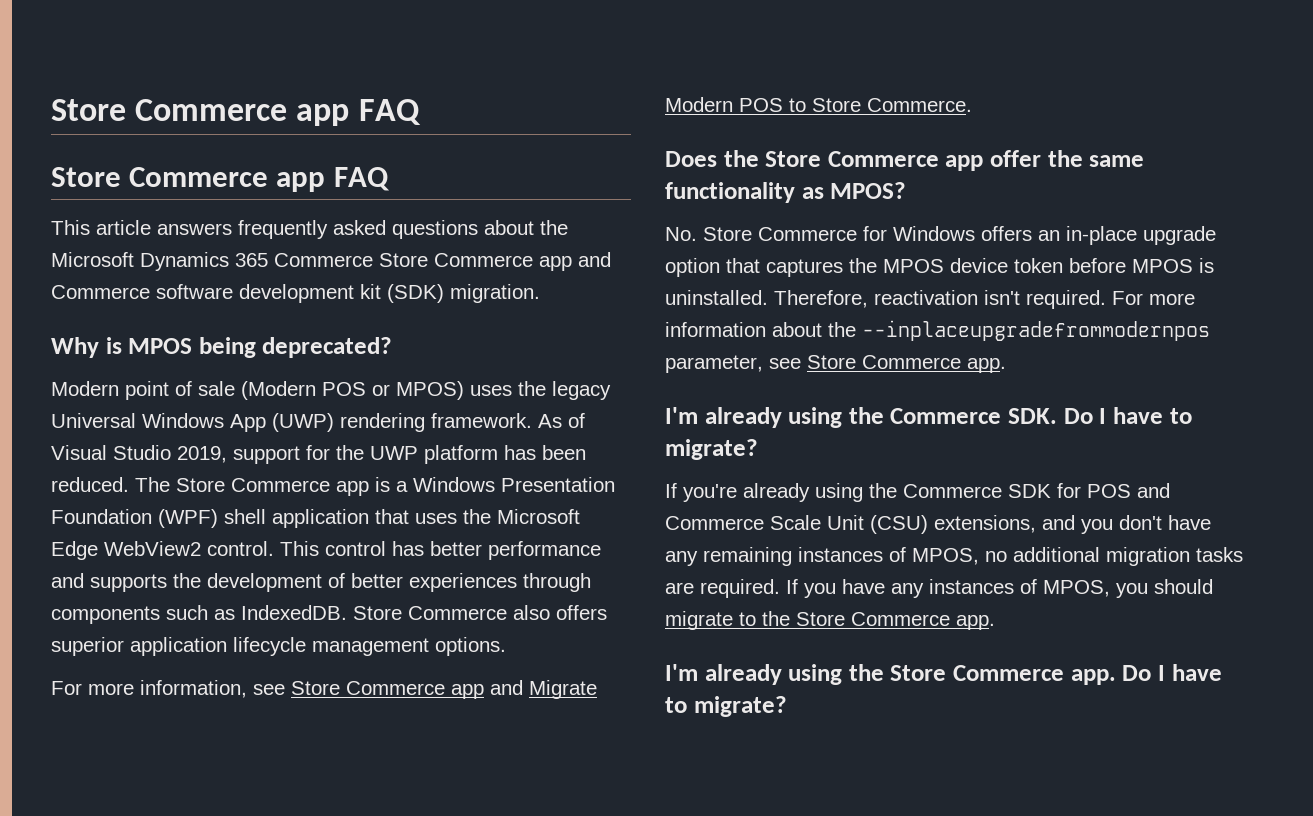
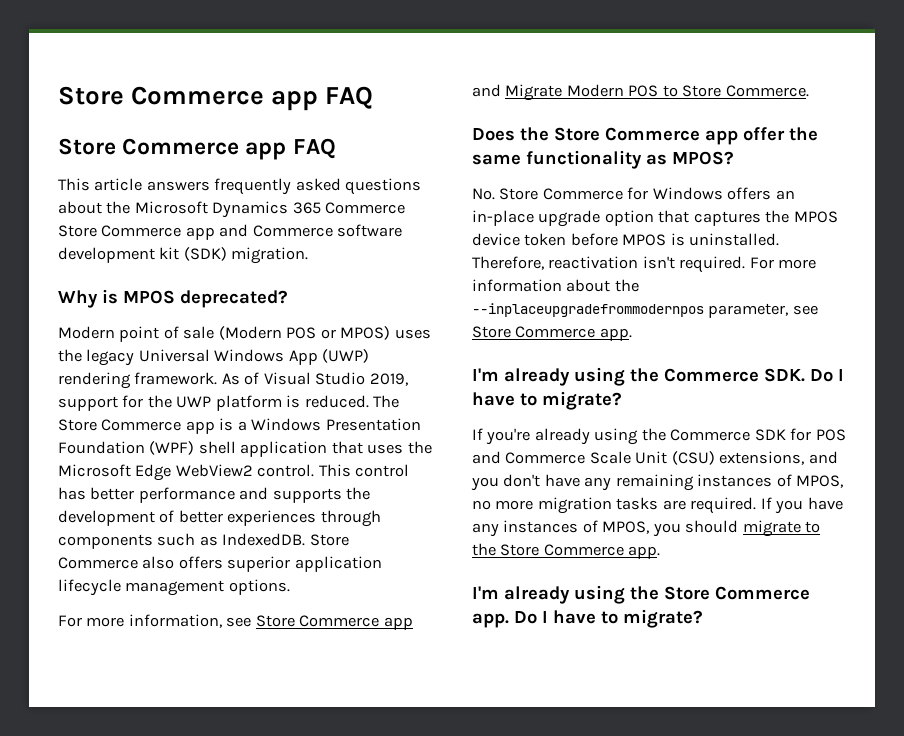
- Why is MPOS being deprecated?
+ Why is MPOS deprecated?
- As of Visual Studio 2019, support for the UWP platform has been reduced.
+ As of Visual Studio 2019, support for the UWP platform is reduced.
- If you're already using the Commerce SDK for POS and Commerce Scale Unit (CSU) extensions, and you don't have any remaining instances of MPOS, no additional migration tasks are required.
+ If you're already using the Commerce SDK for POS and Commerce Scale Unit (CSU) extensions, and you don't have any remaining instances of MPOS, no more migration tasks are required.

